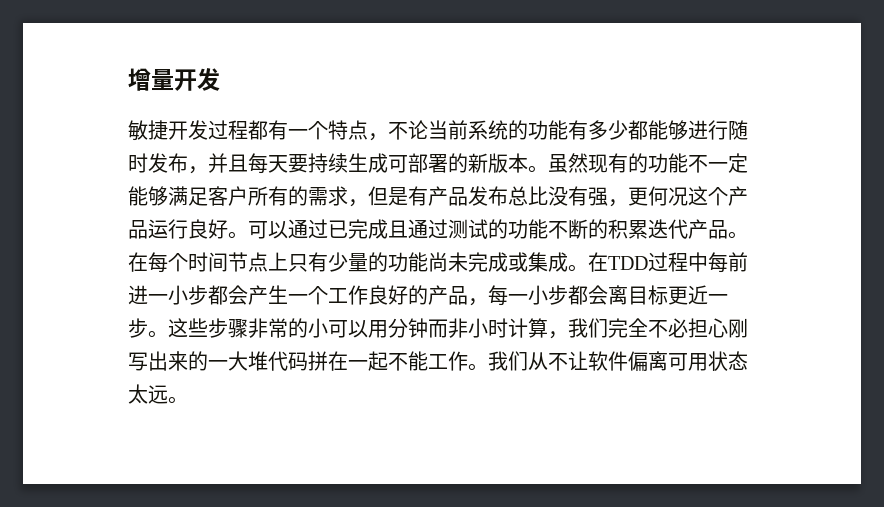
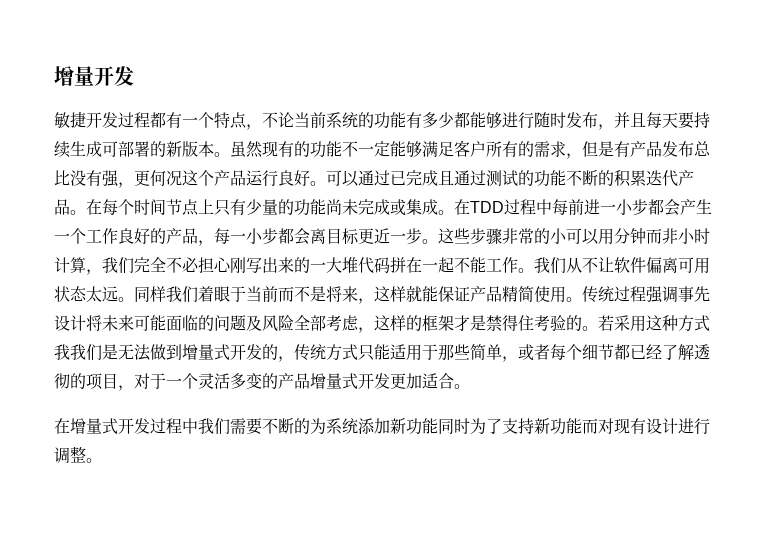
+ 同样我们着眼于当前而不是将来，这样就能保证产品精简使用。传统过程强调事先设计将未来可能面临的问题及风险全部考虑，这样的框架才是禁得住考验的。若采用这种方式我我们是无法做到增量式开发的，传统方式只能适用于那些简单，或者每个细节都已经了解透彻的项目，对于一个灵活多变的产品增量式开发更加适合。
+ 在增量式开发过程中我们需要不断的为系统添加新功能同时为了支持新功能而对现有设计进行调整。

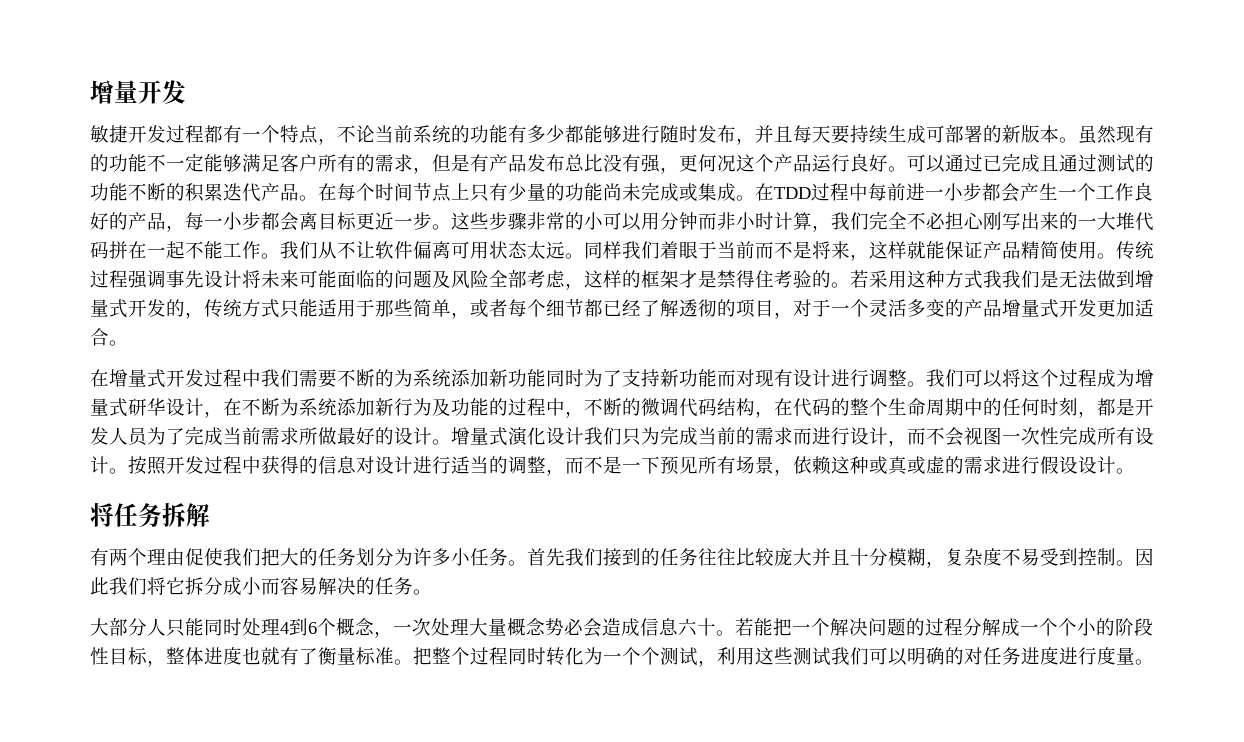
+ 我们可以将这个过程成为增量式研华设计，在不断为系统添加新行为及功能的过程中，不断的微调代码结构，在代码的整个生命周期中的任何时刻，都是开发人员为了完成当前需求所做最好的设计。增量式演化设计我们只为完成当前的需求而进行设计，而不会视图一次性完成所有设计。按照开发过程中获得的信息对设计进行适当的调整，而不是一下预见所有场景，依赖这种或真或虚的需求进行假设设计。
+ 将任务拆解
+ 有两个理由促使我们把大的任务划分为许多小任务。首先我们接到的任务往往比较庞大并且十分模糊，复杂度不易受到控制。因此我们将它拆分成小而容易解决的任务。
+ 大部分人只能同时处理4到6个概念，一次处理大量概念势必会造成信息六十。若能把一个解决问题的过程分解成一个个小的阶段性目标，整体进度也就有了衡量标准。把整个过程同时转化为一个个测试，利用这些测试我们可以明确的对任务进度进行度量。

